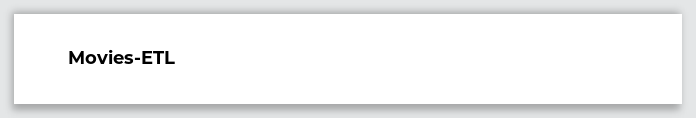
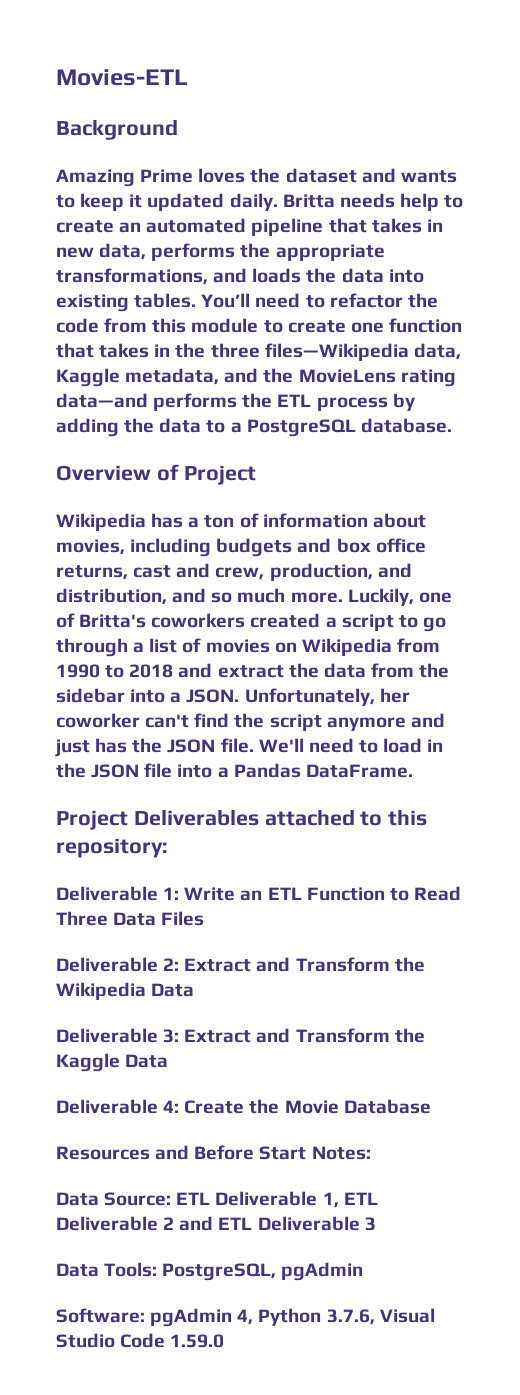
+ Background
+ Amazing Prime loves the dataset and wants to keep it updated daily. Britta needs help to create an automated pipeline that takes in new data, performs the appropriate transformations, and loads the data into existing tables. You’ll need to refactor the code from this module to create one function that takes in the three files—Wikipedia data, Kaggle metadata, and the MovieLens rating data—and performs the ETL process by adding the data to a PostgreSQL database.
+ Overview of Project
+ Wikipedia has a ton of information about movies, including budgets and box office returns, cast and crew, production, and distribution, and so much more. Luckily, one of Britta's coworkers created a script to go through a list of movies on Wikipedia from 1990 to 2018 and extract the data from the sidebar into a JSON. Unfortunately, her coworker can't find the script anymore and just has the JSON file. We'll need to load in the JSON file into a Pandas DataFrame.
+ Project Deliverables attached to this repository:
+ Deliverable 1: Write an ETL Function to Read Three Data Files
+ Deliverable 2: Extract and Transform the Wikipedia Data
+ Deliverable 3: Extract and Transform the Kaggle Data
+ Deliverable 4: Create the Movie Database
+ Resources and Before Start Notes:
+ Data Source: ETL Deliverable 1, ETL Deliverable 2 and ETL Deliverable 3
+ Data Tools: PostgreSQL, pgAdmin
+ Software: pgAdmin 4, Python 3.7.6, Visual Studio Code 1.59.0

